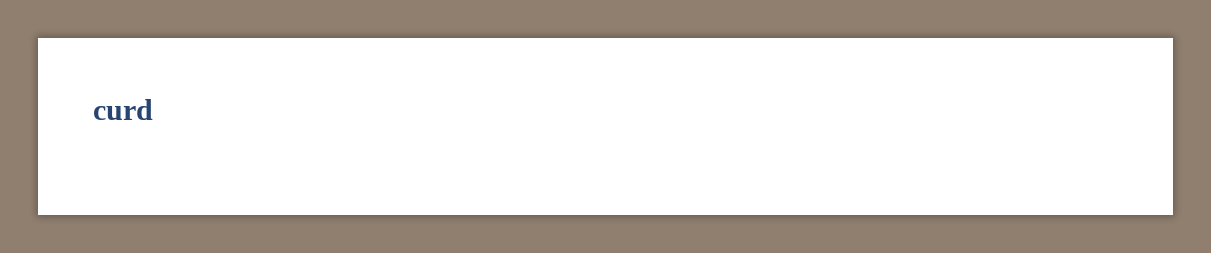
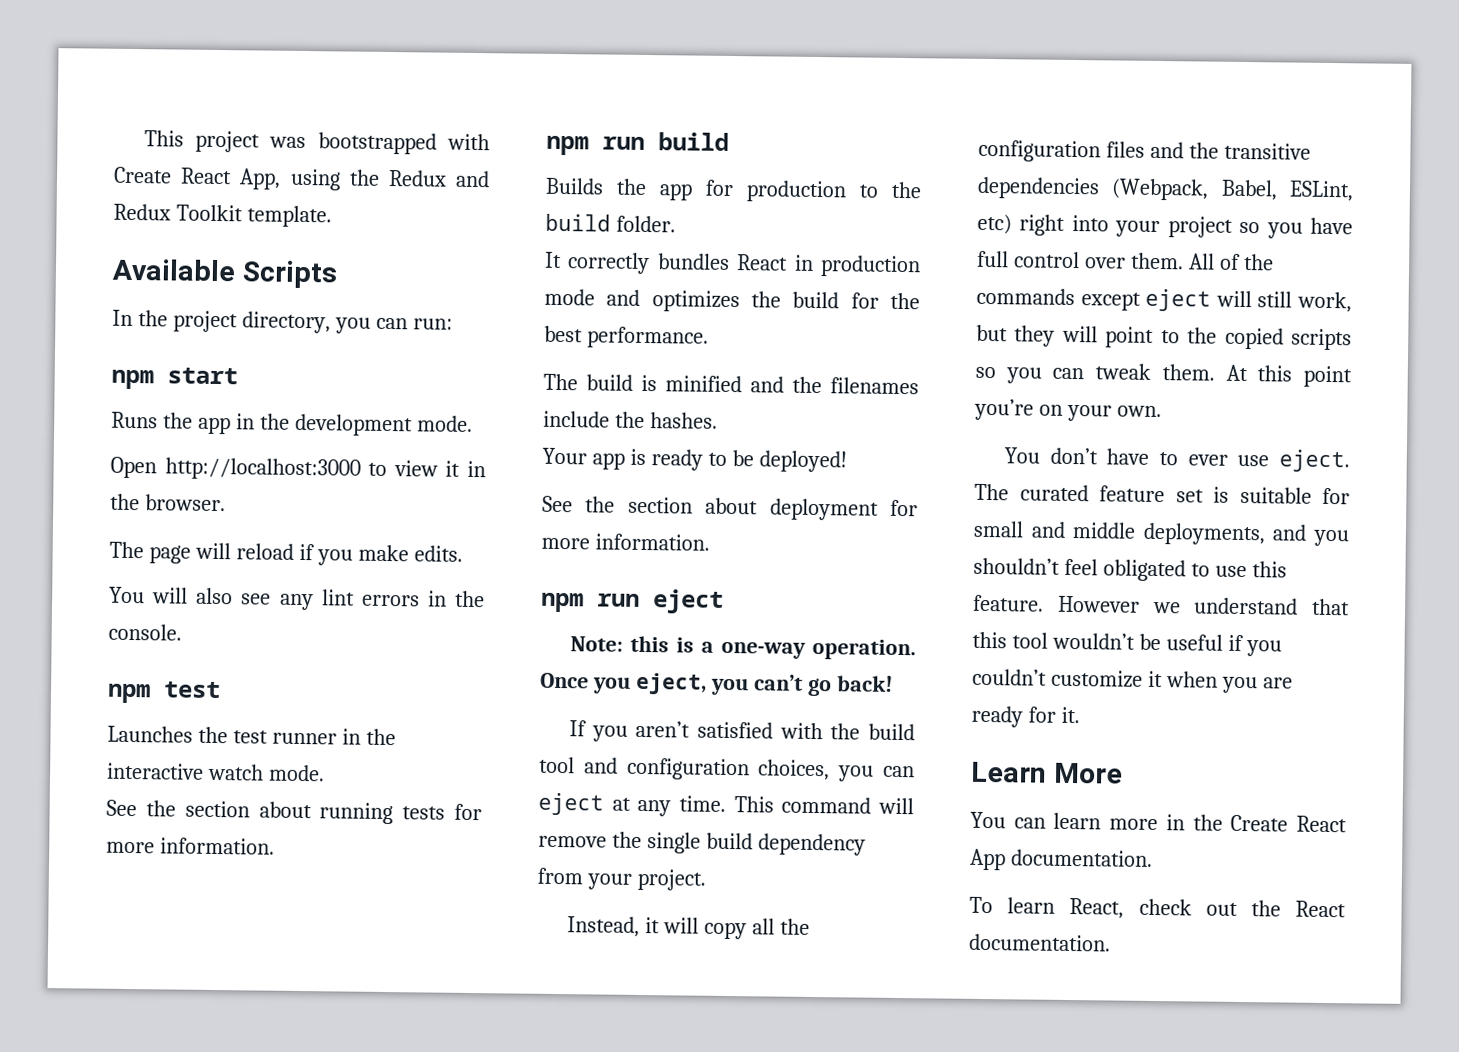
- curd
+ This project was bootstrapped with Create React App, using the Redux and Redux Toolkit template.
+ Available Scripts
+ In the project directory, you can run:
+ npm start
+ Runs the app in the development mode.
+ Open http://localhost:3000 to view it in the browser.
+ The page will reload if you make edits.
+ You will also see any lint errors in the console.
+ npm test
+ Launches the test runner in the interactive watch mode.
+ See the section about running tests for more information.
+ npm run build
+ Builds the app for production to the build folder.
+ It correctly bundles React in production mode and optimizes the build for the best performance.
+ The build is minified and the filenames include the hashes.
+ Your app is ready to be deployed!
+ See the section about deployment for more information.
+ npm run eject
+ Note: this is a one-way operation. Once you eject, you can’t go back!
+ If you aren’t satisfied with the build tool and configuration choices, you can eject at any time. This command will remove the single build dependency from your project.
+ Instead, it will copy all the configuration files and the transitive dependencies (Webpack, Babel, ESLint, etc) right into your project so you have full control over them. All of the commands except eject will still work, but they will point to the copied scripts so you can tweak them. At this point you’re on your own.
+ You don’t have to ever use eject. The curated feature set is suitable for small and middle deployments, and you shouldn’t feel obligated to use this feature. However we understand that this tool wouldn’t be useful if you couldn’t customize it when you are ready for it.
+ Learn More
+ You can learn more in the Create React App documentation.
+ To learn React, check out the React documentation.

